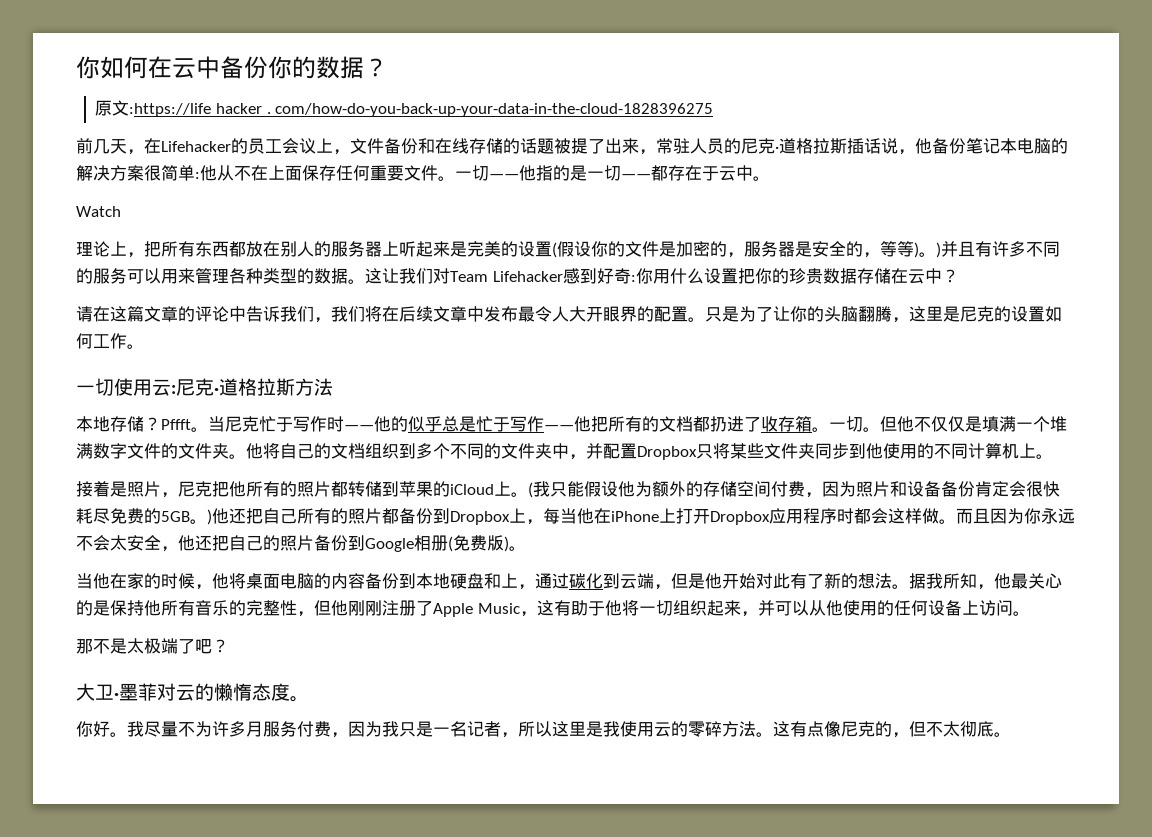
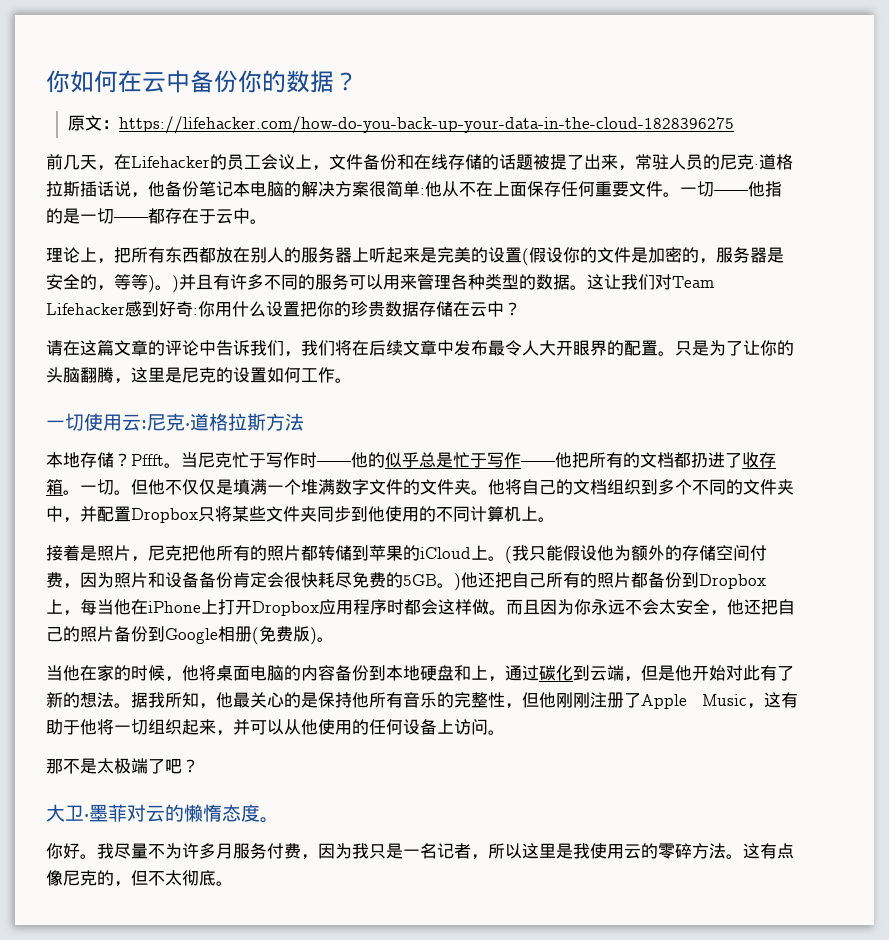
- 原文:https://life hacker . com/how-do-you-back-up-your-data-in-the-cloud-1828396275
+ 原文：https://lifehacker.com/how-do-you-back-up-your-data-in-the-cloud-1828396275
- Watch

